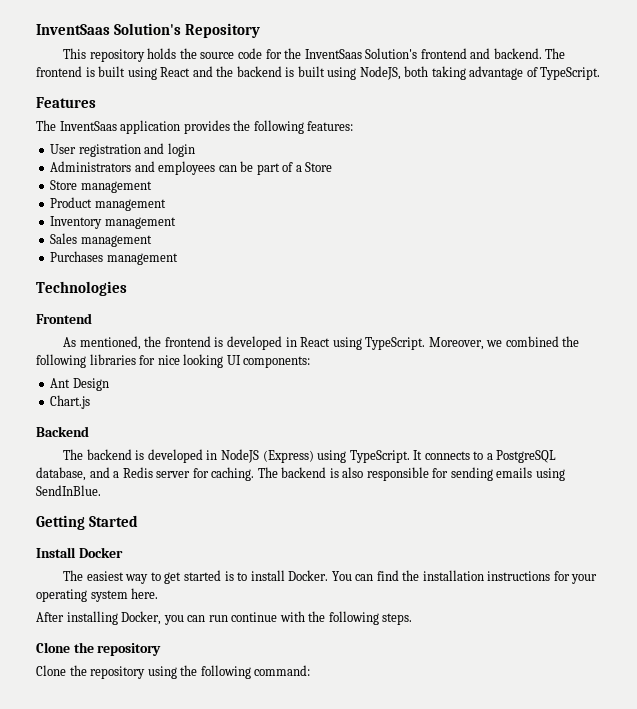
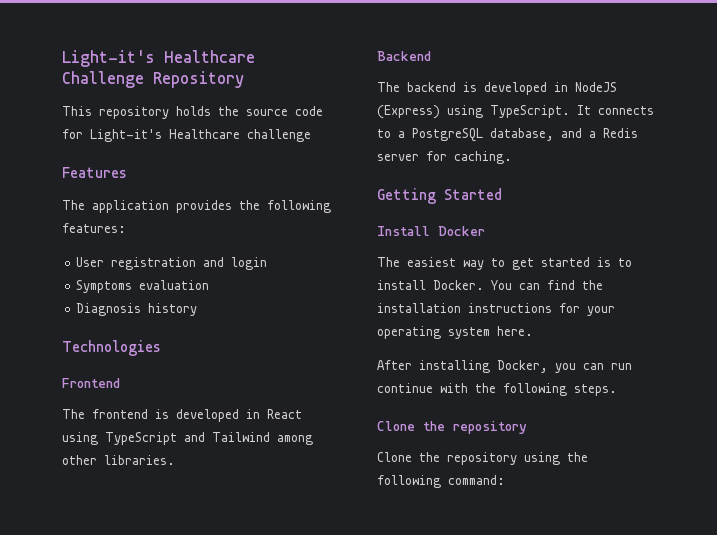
- InventSaas Solution's Repository
+ Light-it's Healthcare Challenge Repository
- This repository holds the source code for the InventSaas Solution's frontend and backend. The frontend is built using React and the backend is built using NodeJS, both taking advantage of TypeScript.
+ This repository holds the source code for Light-it's Healthcare challenge
- The InventSaas application provides the following features:
+ The application provides the following features:
- Administrators and employees can be part of a Store
- Store management
- Product management
- Inventory management
- Sales management
- Purchases management
+ Symptoms evaluation
+ Diagnosis history
- As mentioned, the frontend is developed in React using TypeScript. Moreover, we combined the following libraries for nice looking UI components:
- Ant Design
- Chart.js
+ The frontend is developed in React using TypeScript and Tailwind among other libraries.
- The backend is also responsible for sending emails using SendInBlue.

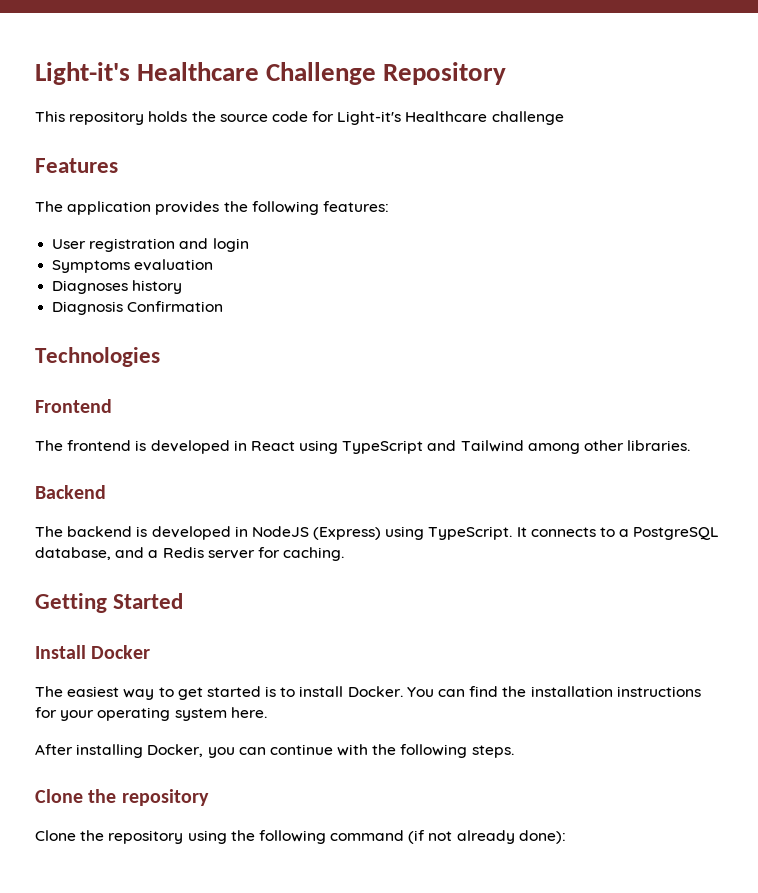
+ Diagnoses history
- Diagnosis history
+ Diagnosis Confirmation
- After installing Docker, you can run continue with the following steps.
+ After installing Docker, you can continue with the following steps.
- Clone the repository using the following command:
+ Clone the repository using the following command (if not already done):

